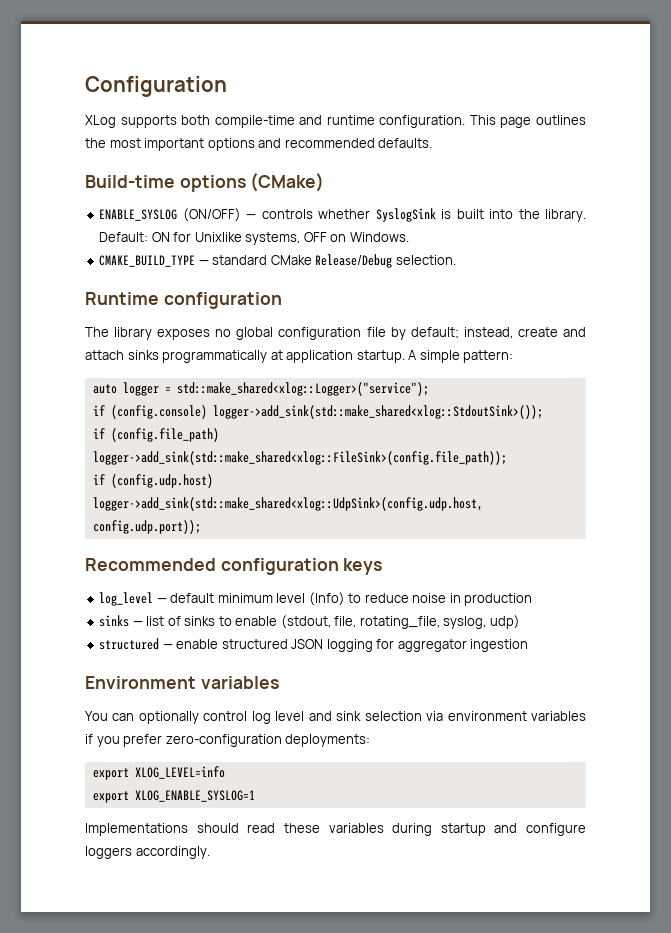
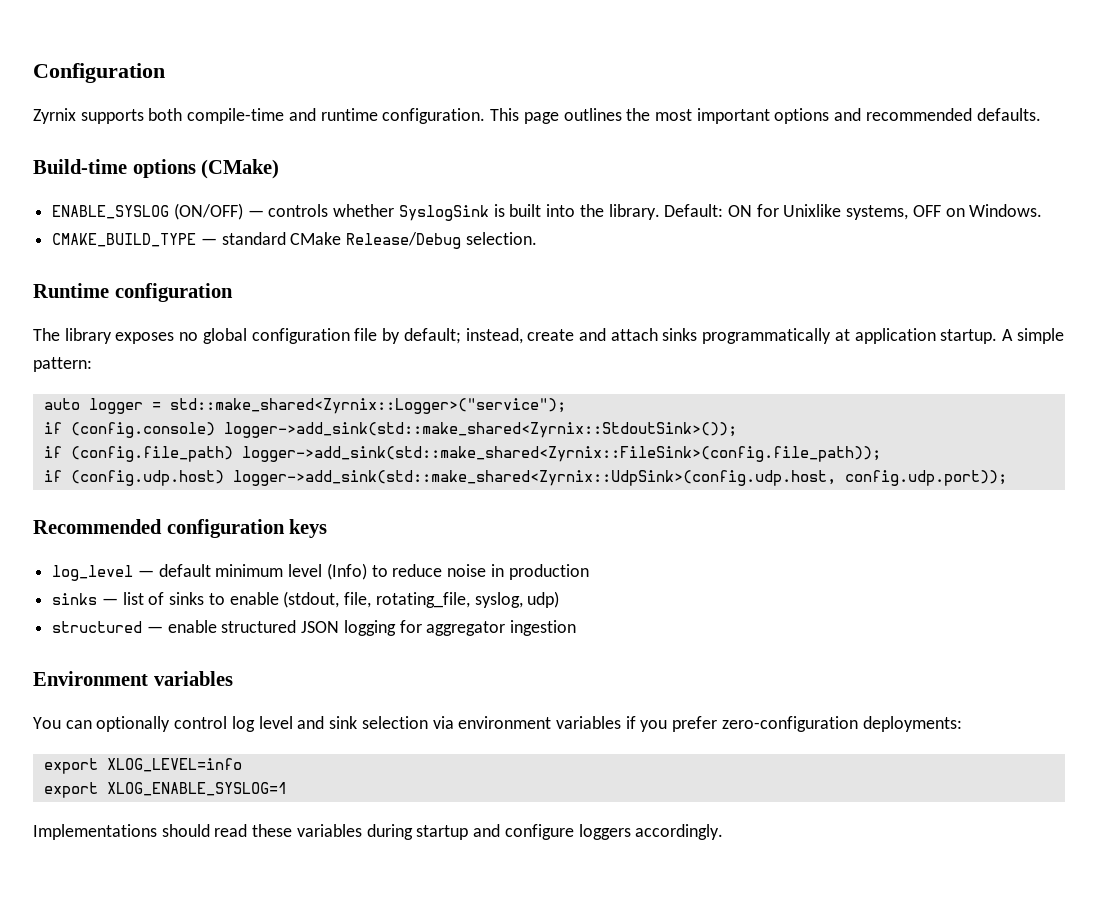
- XLog supports both compile-time and runtime configuration.
+ Zyrnix supports both compile-time and runtime configuration.
- auto logger = std::make_shared<xlog::Logger>("service");
+ auto logger = std::make_shared<Zyrnix::Logger>("service");
- if (config.console) logger->add_sink(std::make_shared<xlog::StdoutSink>());
+ if (config.console) logger->add_sink(std::make_shared<Zyrnix::StdoutSink>());
- if (config.file_path) logger->add_sink(std::make_shared<xlog::FileSink>(config.file_path));
+ if (config.file_path) logger->add_sink(std::make_shared<Zyrnix::FileSink>(config.file_path));
- if (config.udp.host) logger->add_sink(std::make_shared<xlog::UdpSink>(config.udp.host, config.udp.port));
+ if (config.udp.host) logger->add_sink(std::make_shared<Zyrnix::UdpSink>(config.udp.host, config.udp.port));

